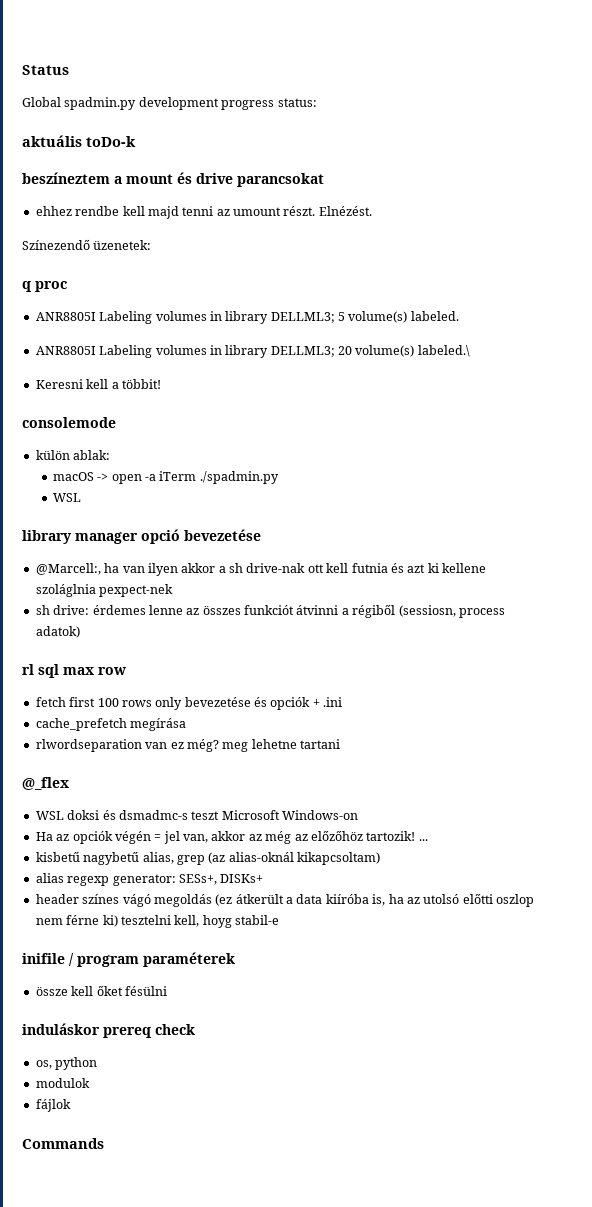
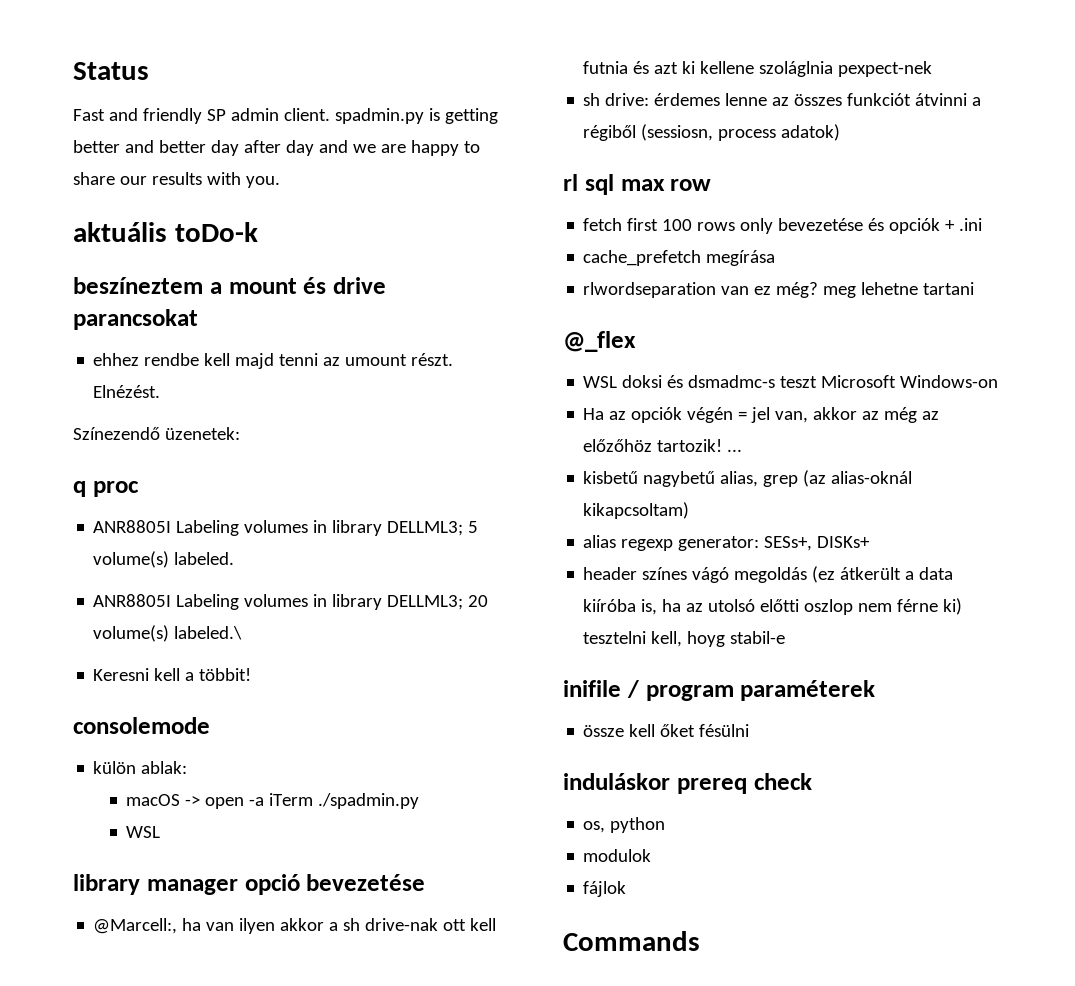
- Global spadmin.py development progress status:
+ Fast and friendly SP admin client. spadmin.py is getting better and better day after day and we are happy to share our results with you.

